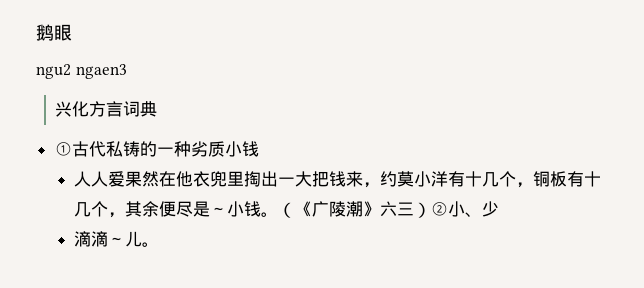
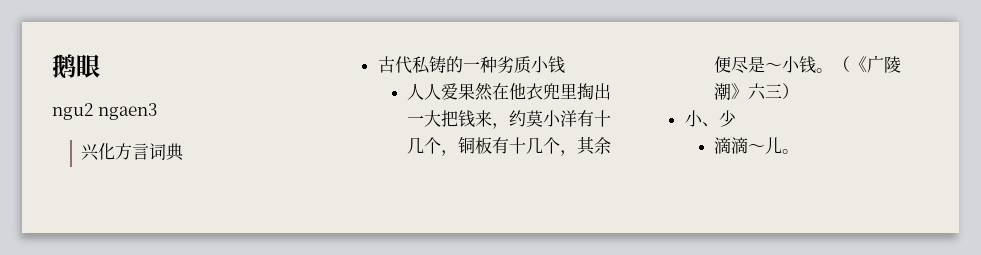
- ①古代私铸的一种劣质小钱
+ 古代私铸的一种劣质小钱
- （《广陵潮》六三）②小、少
+ （《广陵潮》六三）
+ 小、少

